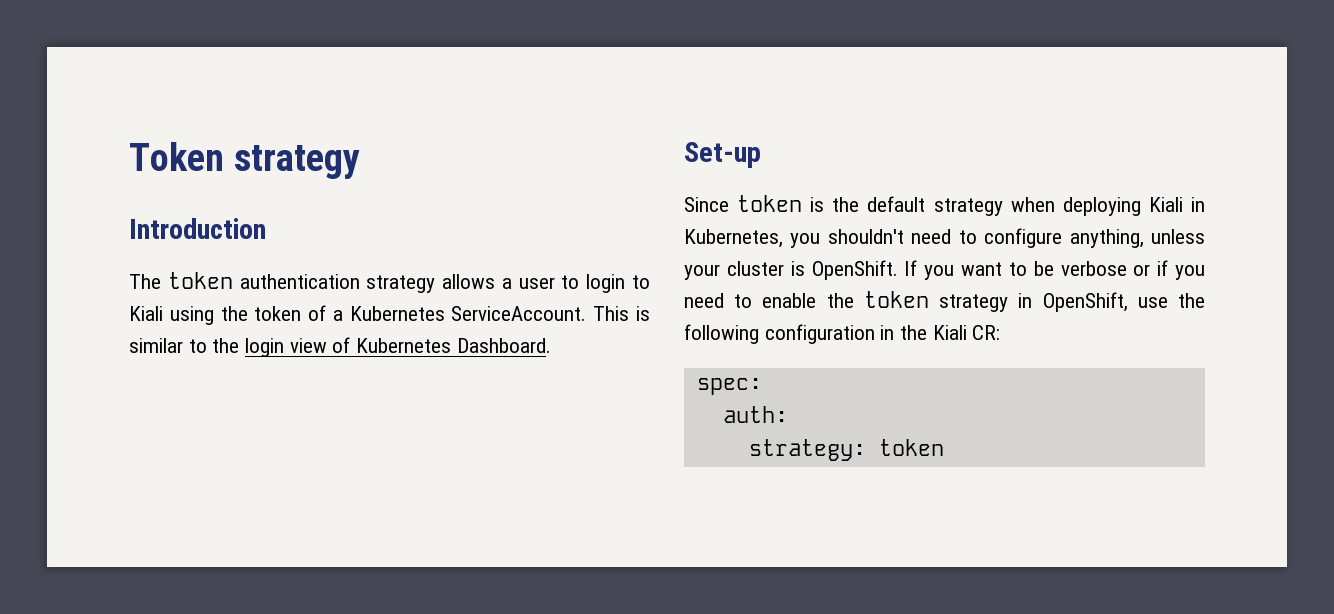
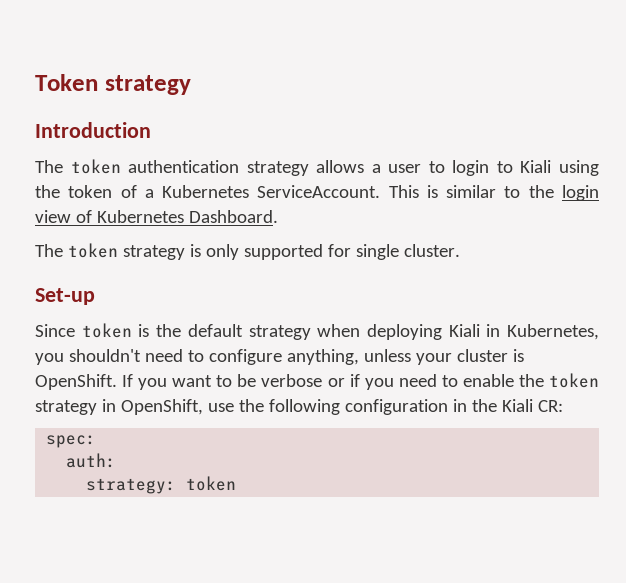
+ The token strategy is only supported for single cluster.

